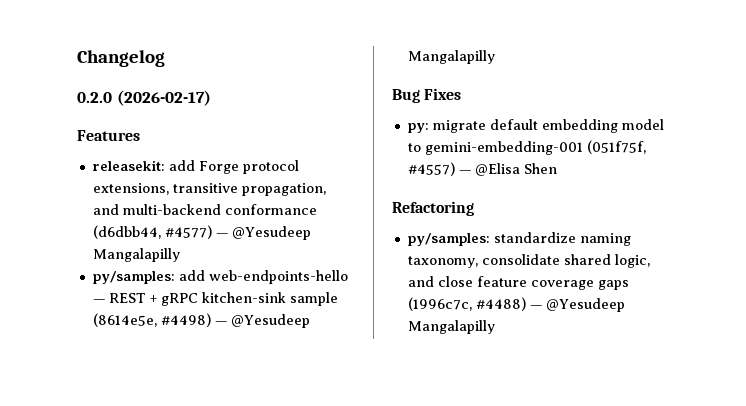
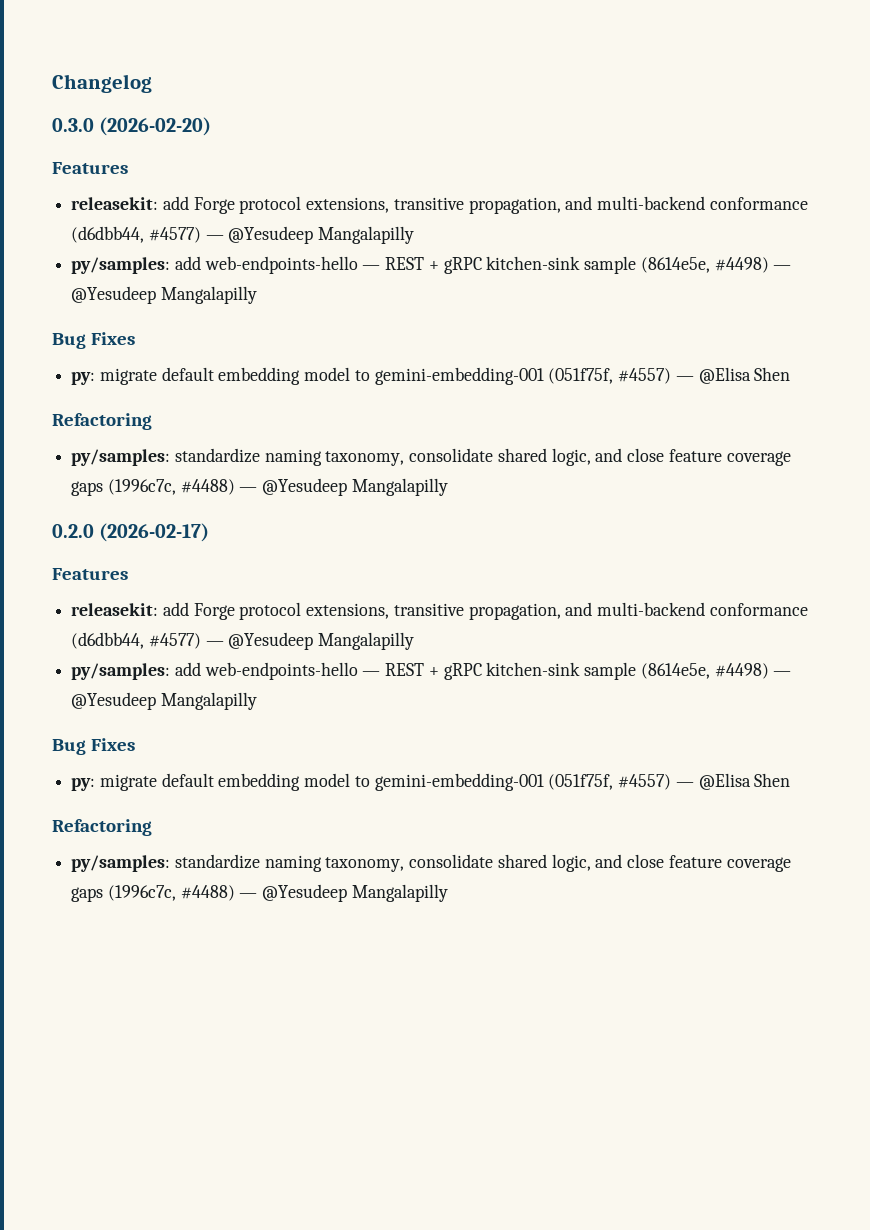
+ 0.3.0 (2026-02-20)
+ Features
+ releasekit: add Forge protocol extensions, transitive propagation, and multi-backend conformance (d6dbb44, #4577) — @Yesudeep Mangalapilly
+ py/samples: add web-endpoints-hello — REST + gRPC kitchen-sink sample (8614e5e, #4498) — @Yesudeep Mangalapilly
+ Bug Fixes
+ py: migrate default embedding model to gemini-embedding-001 (051f75f, #4557) — @Elisa Shen
+ Refactoring
+ py/samples: standardize naming taxonomy, consolidate shared logic, and close feature coverage gaps (1996c7c, #4488) — @Yesudeep Mangalapilly

